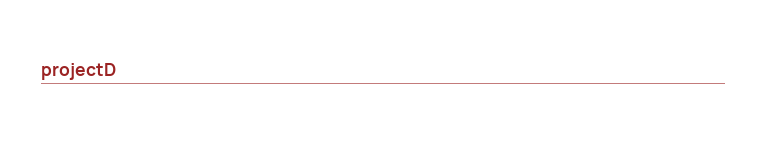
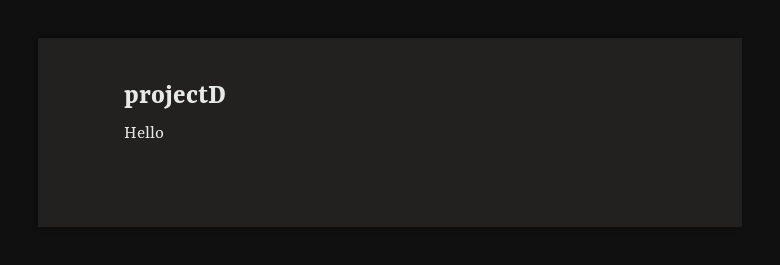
+ Hello

